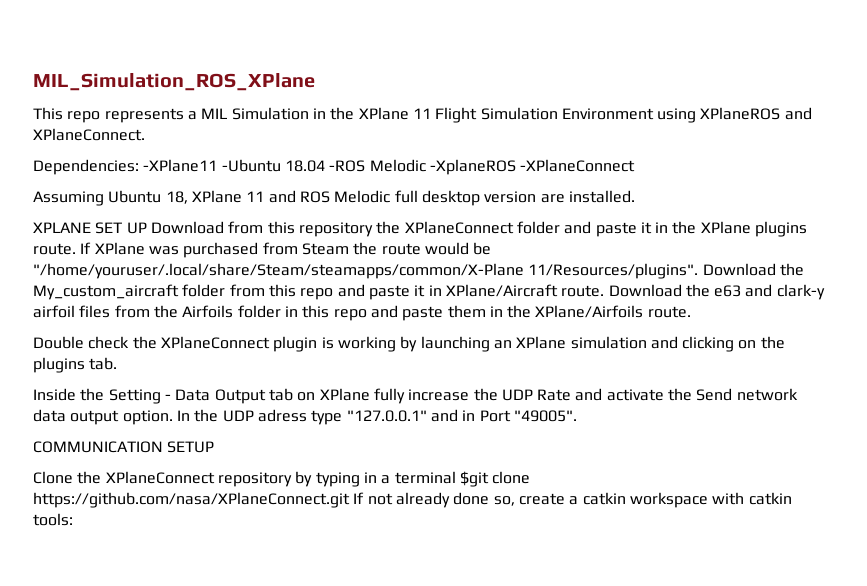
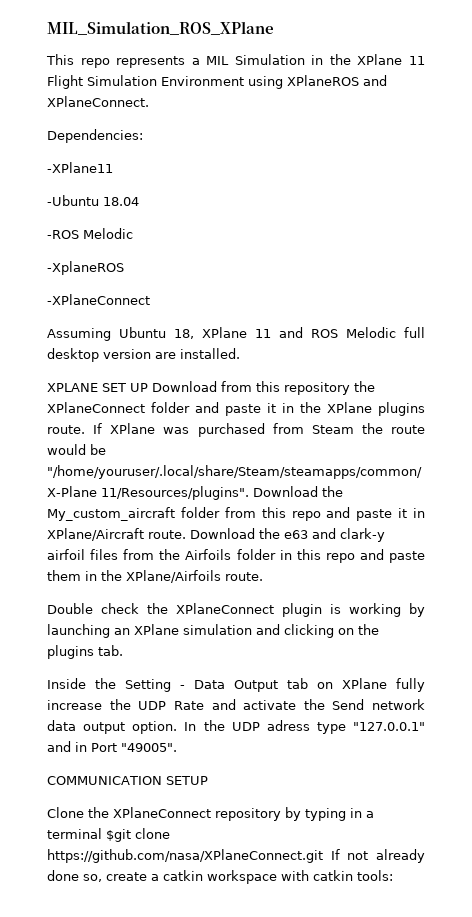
- Dependencies: -XPlane11 -Ubuntu 18.04 -ROS Melodic -XplaneROS -XPlaneConnect
+ Dependencies:
+ -XPlane11
+ -Ubuntu 18.04
+ -ROS Melodic
+ -XplaneROS
+ -XPlaneConnect

